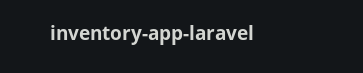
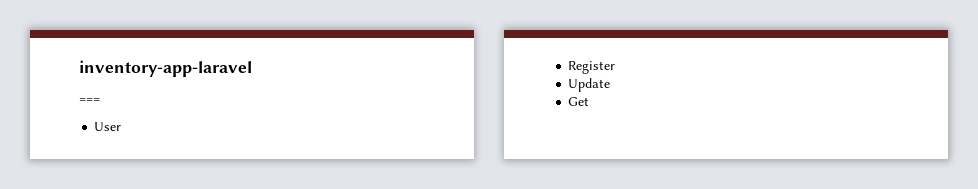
+ ===
+ User
+ Register
+ Update
+ Get

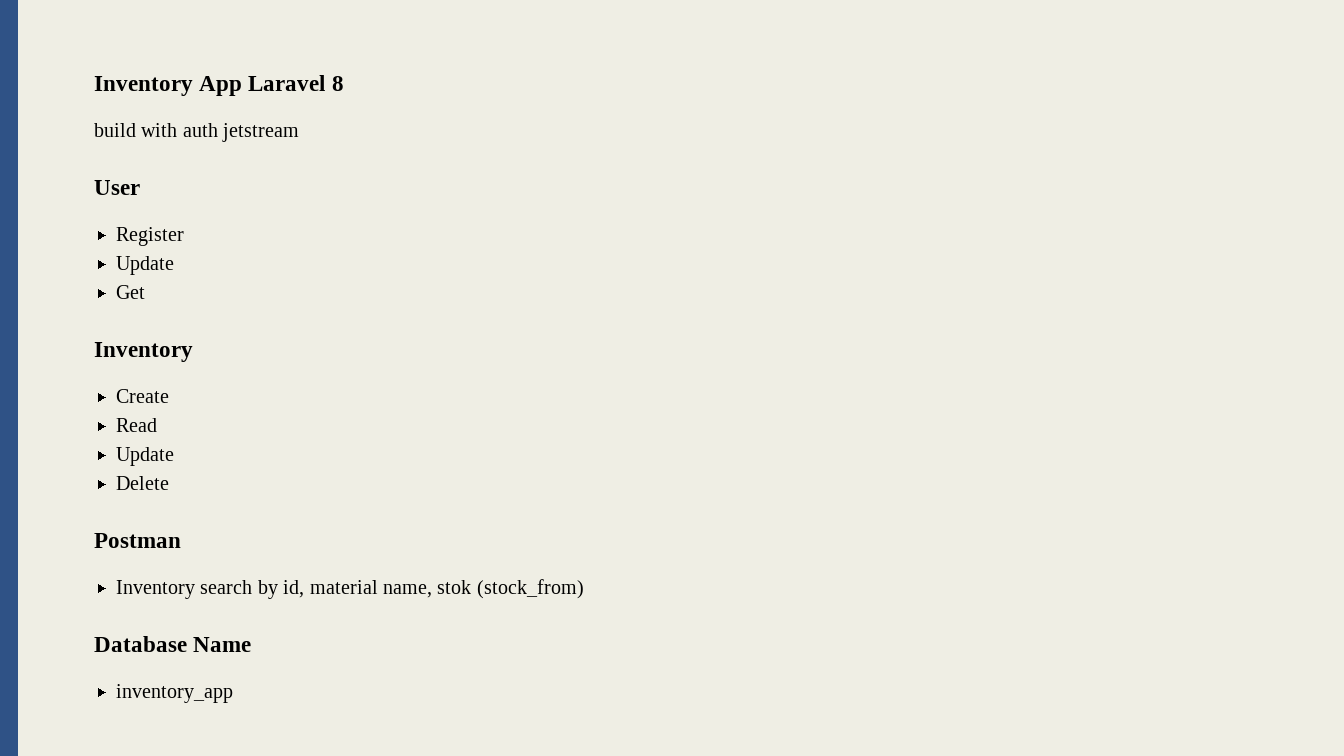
- inventory-app-laravel
- ===
+ Inventory App Laravel 8
+ build with auth jetstream
  User
  Register
  Update
  Get
+ Inventory
+ Create
+ Read
+ Update
+ Delete
+ Postman
+ Inventory search by id, material name, stok (stock_from)
+ Database Name
+ inventory_app

